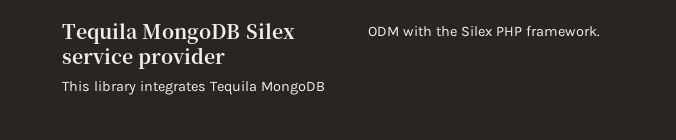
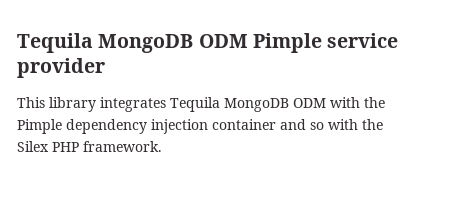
- Tequila MongoDB Silex service provider
+ Tequila MongoDB ODM Pimple service provider
- This library integrates Tequila MongoDB ODM with the Silex PHP framework.
+ This library integrates Tequila MongoDB ODM with the Pimple dependency injection container and so with the Silex PHP framework.

